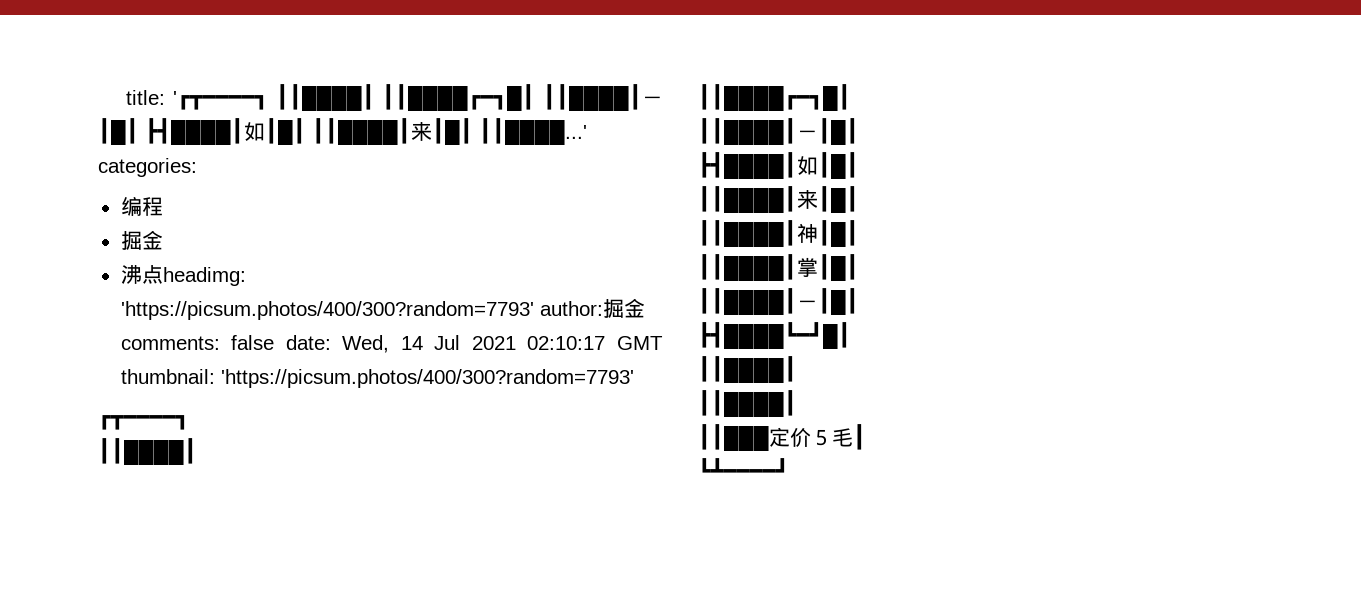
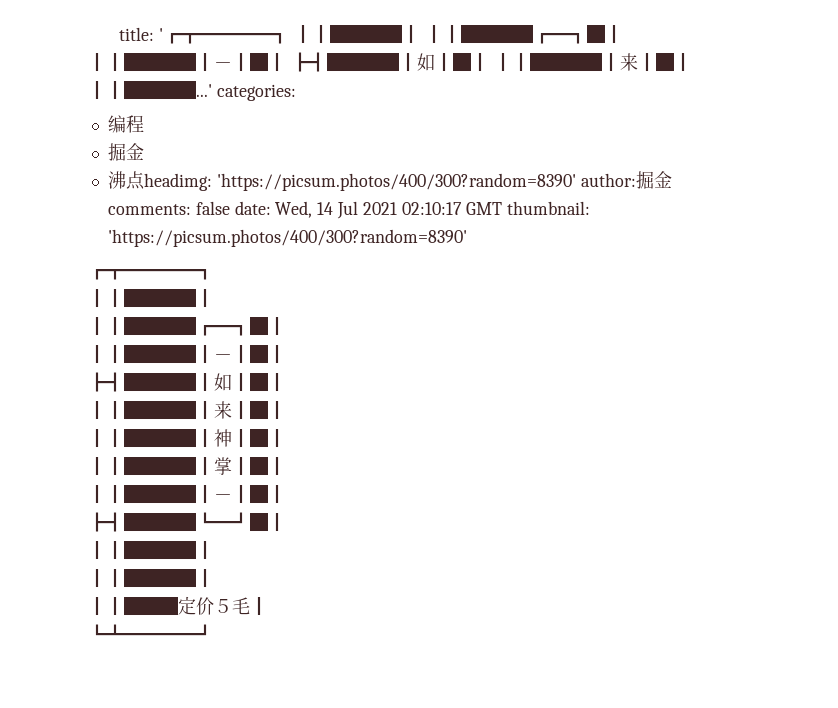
- 沸点headimg: 'https://picsum.photos/400/300?random=7793' author:掘金comments: false date: Wed, 14 Jul 2021 02:10:17 GMT thumbnail: 'https://picsum.photos/400/300?random=7793'
+ 沸点headimg: 'https://picsum.photos/400/300?random=8390' author:掘金comments: false date: Wed, 14 Jul 2021 02:10:17 GMT thumbnail: 'https://picsum.photos/400/300?random=8390'

